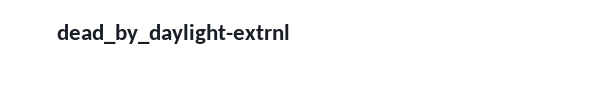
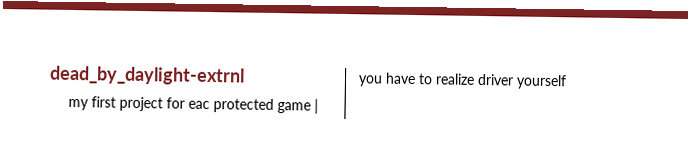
+ my first project for eac protected game | you have to realize driver yourself

